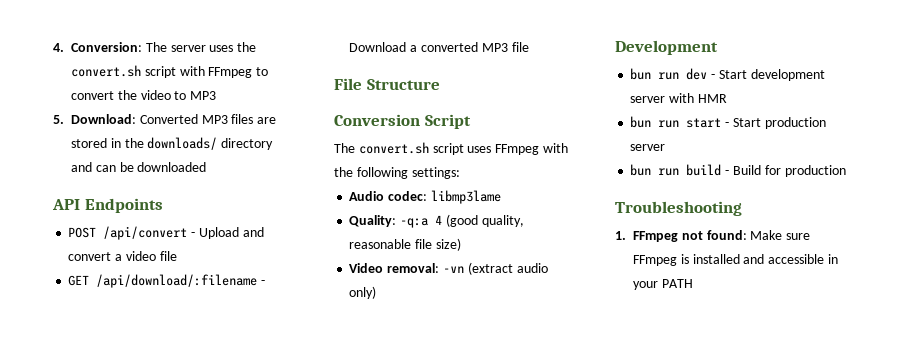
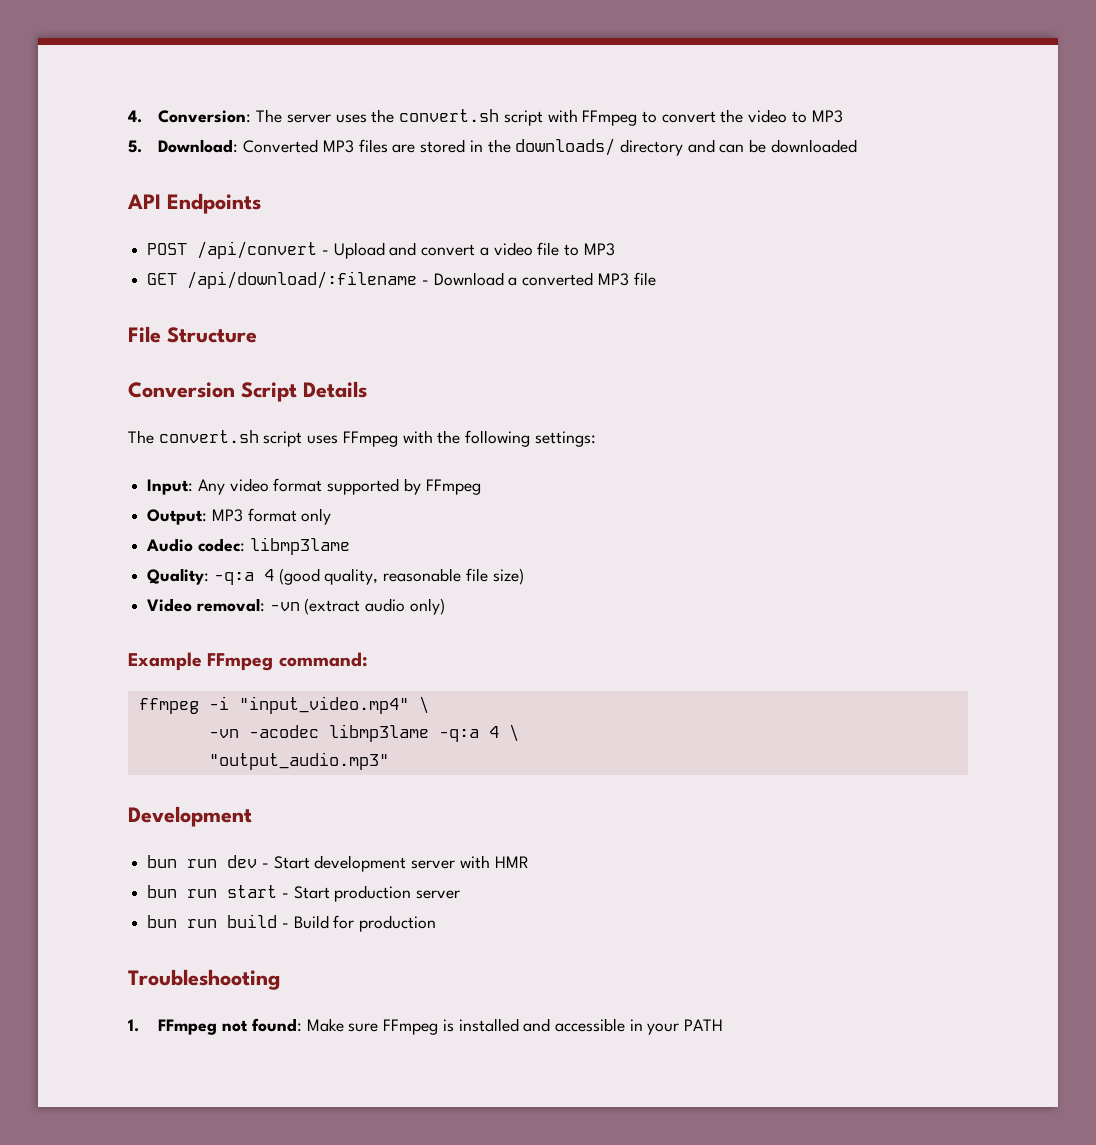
- POST /api/convert - Upload and convert a video file
+ POST /api/convert - Upload and convert a video file to MP3
- Conversion Script
+ Conversion Script Details
+ Input: Any video format supported by FFmpeg
+ Output: MP3 format only
+ Example FFmpeg command:
+ ffmpeg -i "input_video.mp4" \
+ -vn -acodec libmp3lame -q:a 4 \
+ "output_audio.mp3"

